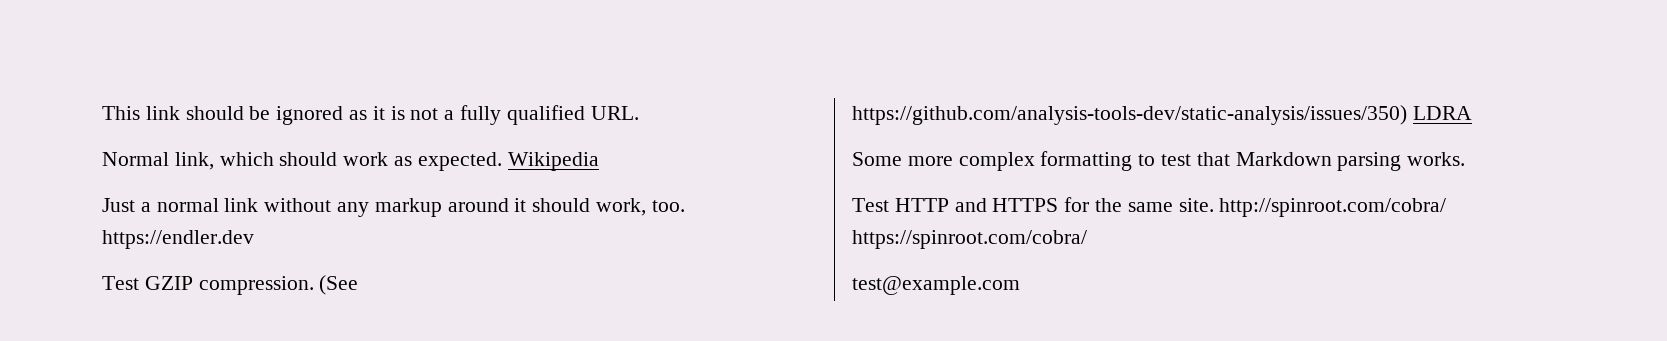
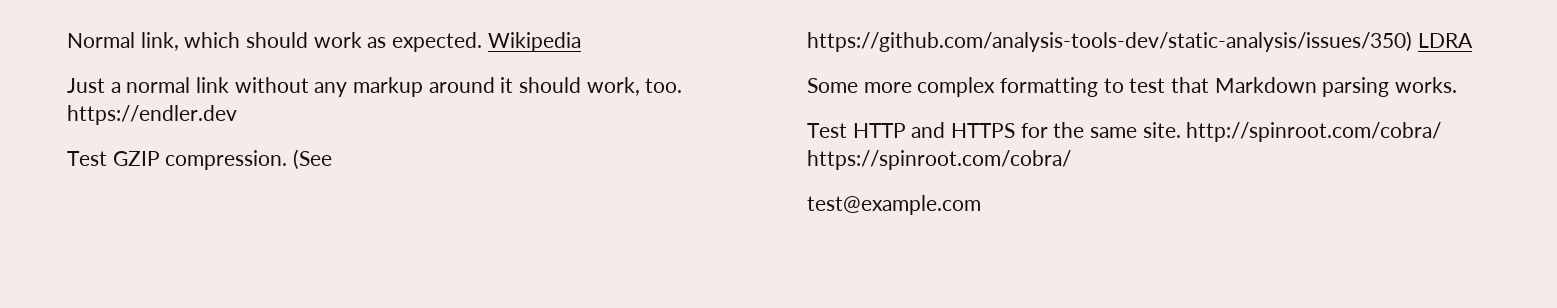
- This link should be ignored as it is not a fully qualified URL.

